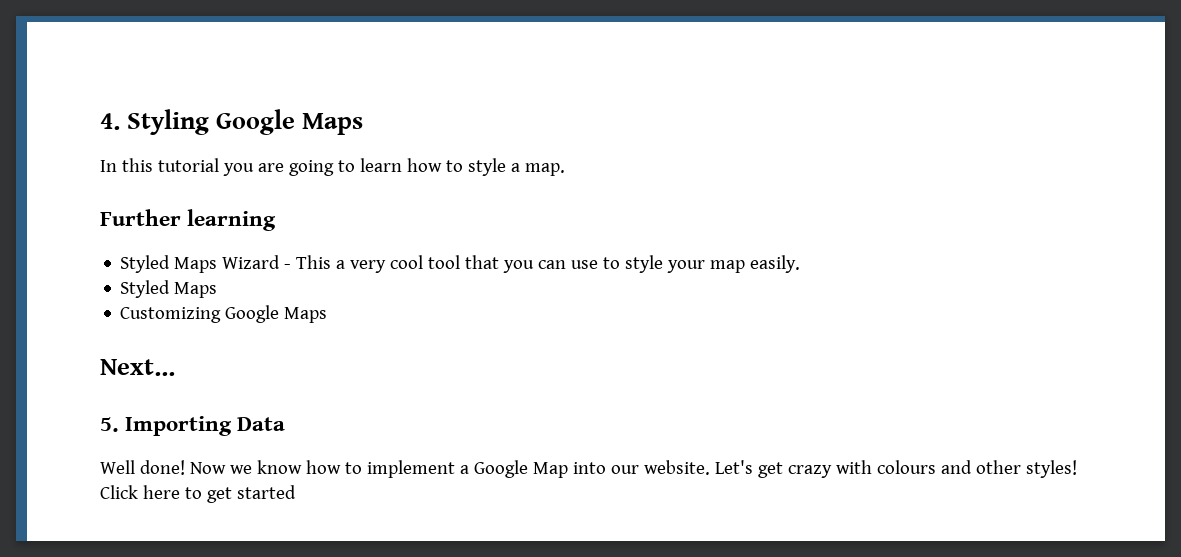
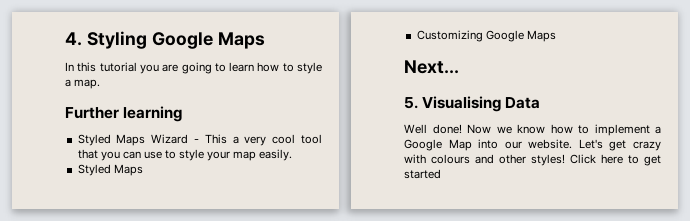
- 5. Importing Data
+ 5. Visualising Data

